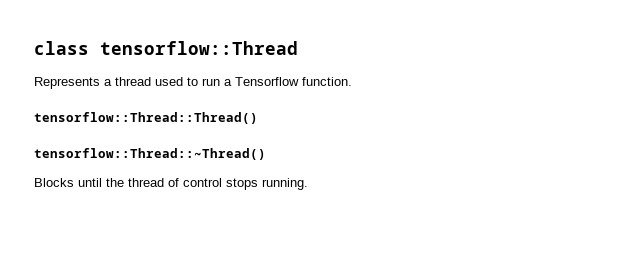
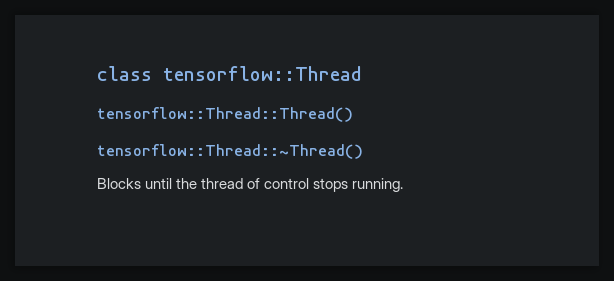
- Represents a thread used to run a Tensorflow function.

